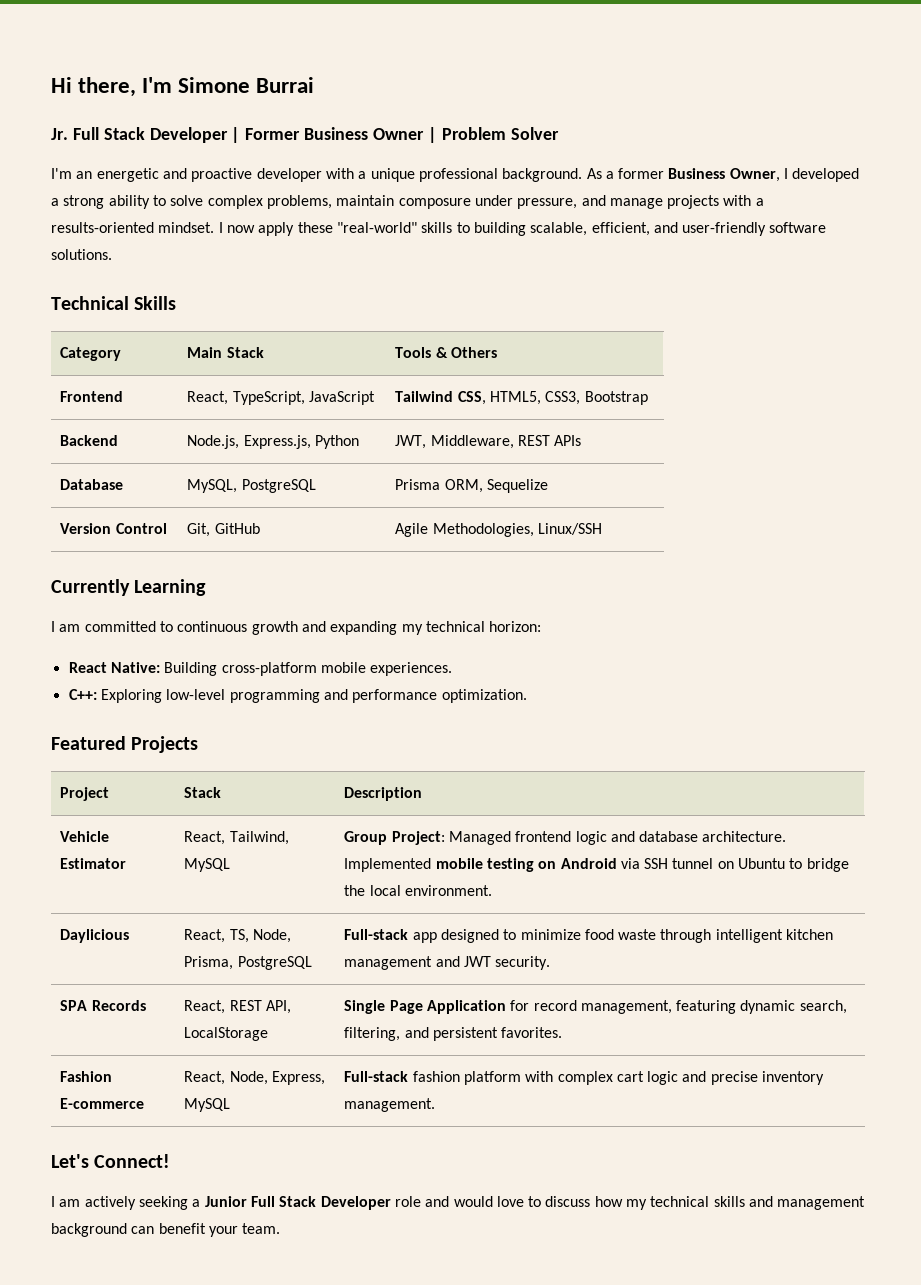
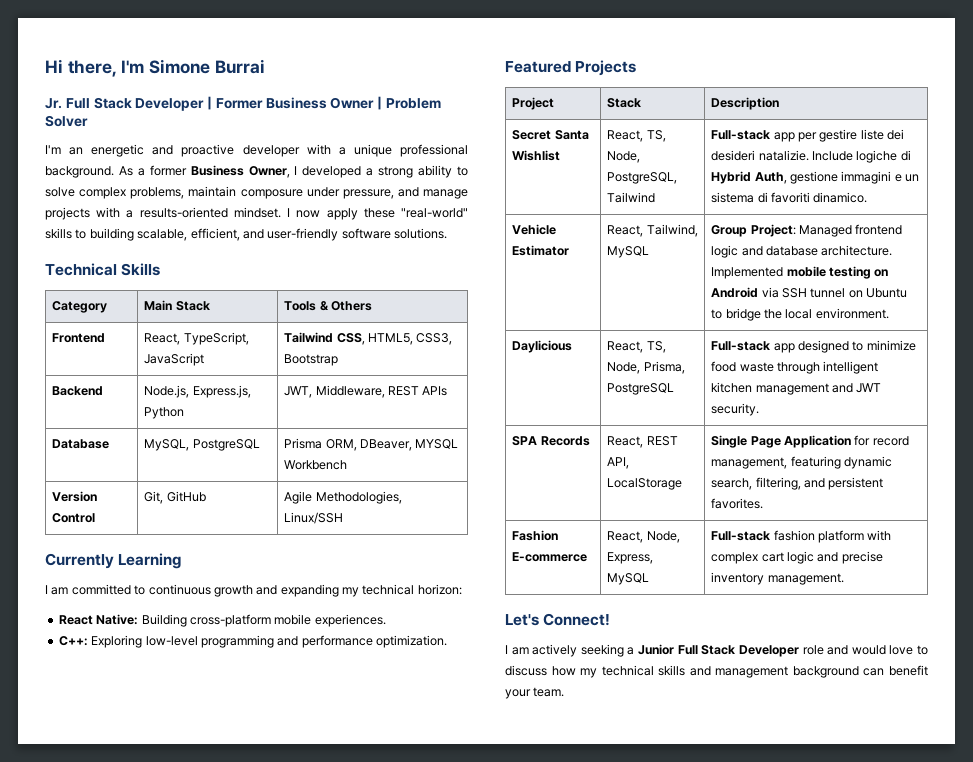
- Database | MySQL, PostgreSQL | Prisma ORM, Sequelize
+ Database | MySQL, PostgreSQL | Prisma ORM, DBeaver, MYSQL Workbench
+ Secret Santa Wishlist | React, TS, Node, PostgreSQL, Tailwind | Full-stack app per gestire liste dei desideri natalizie. Include logiche di Hybrid Auth, gestione immagini e un sistema di favoriti dinamico.

